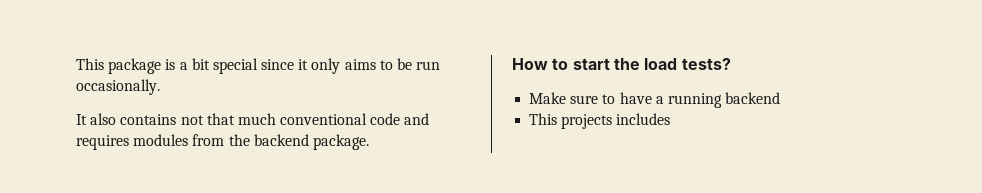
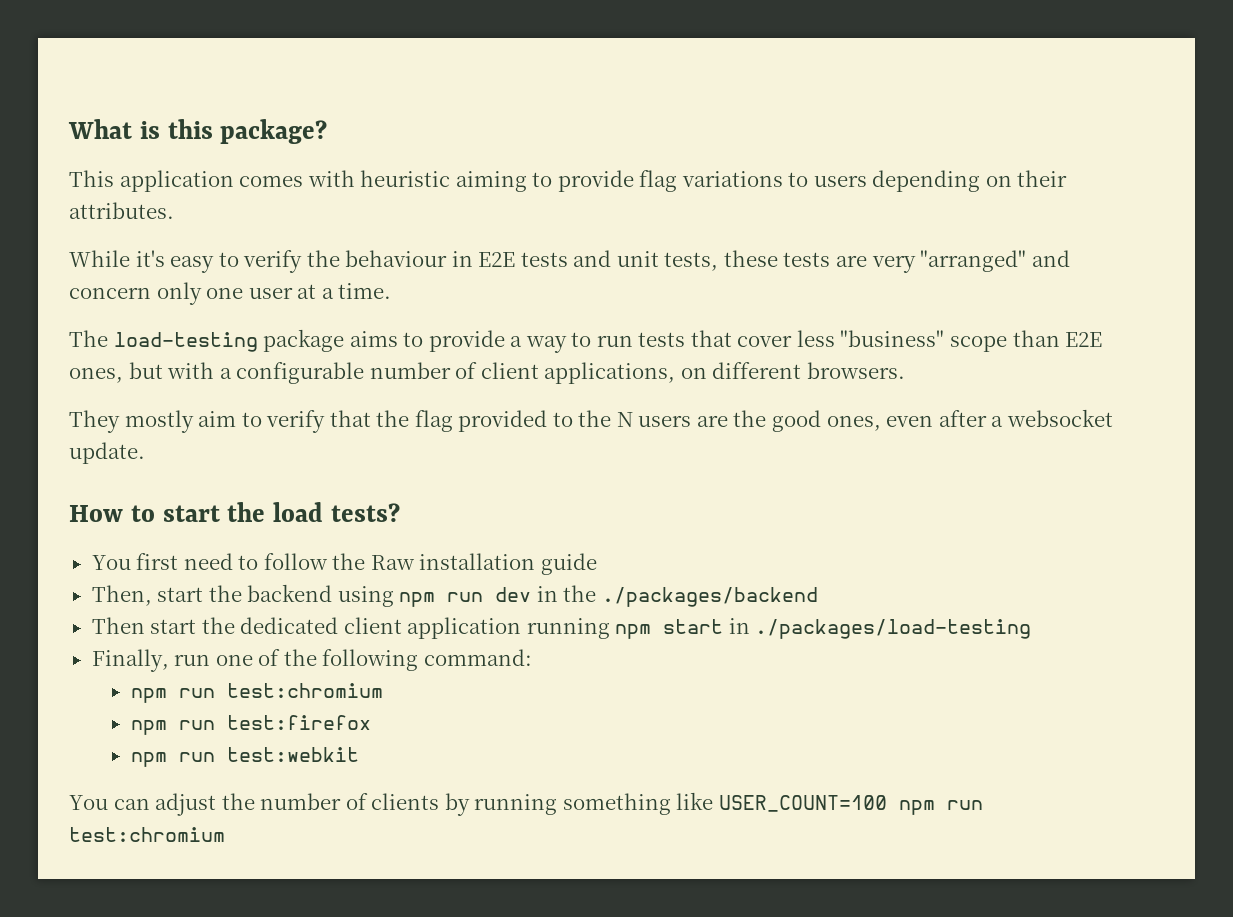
- This package is a bit special since it only aims to be run occasionally.
- It also contains not that much conventional code and requires modules from the backend package.
+ What is this package?
+ This application comes with heuristic aiming to provide flag variations to users depending on their attributes.
+ While it's easy to verify the behaviour in E2E tests and unit tests, these tests are very "arranged" and concern only one user at a time.
+ The load-testing package aims to provide a way to run tests that cover less "business" scope than E2E ones, but with a configurable number of client applications, on different browsers.
+ They mostly aim to verify that the flag provided to the N users are the good ones, even after a websocket update.
- Make sure to have a running backend
- This projects includes
+ You first need to follow the Raw installation guide
+ Then, start the backend using npm run dev in the ./packages/backend
+ Then start the dedicated client application running npm start in ./packages/load-testing
+ Finally, run one of the following command:
+ npm run test:chromium
+ npm run test:firefox
+ npm run test:webkit
+ You can adjust the number of clients by running something like USER_COUNT=100 npm run test:chromium

